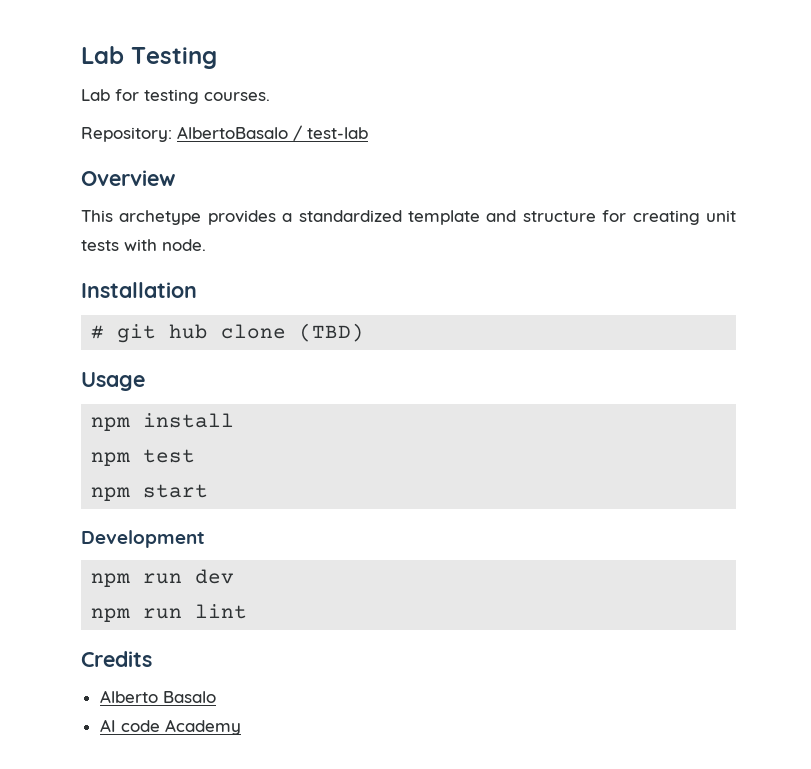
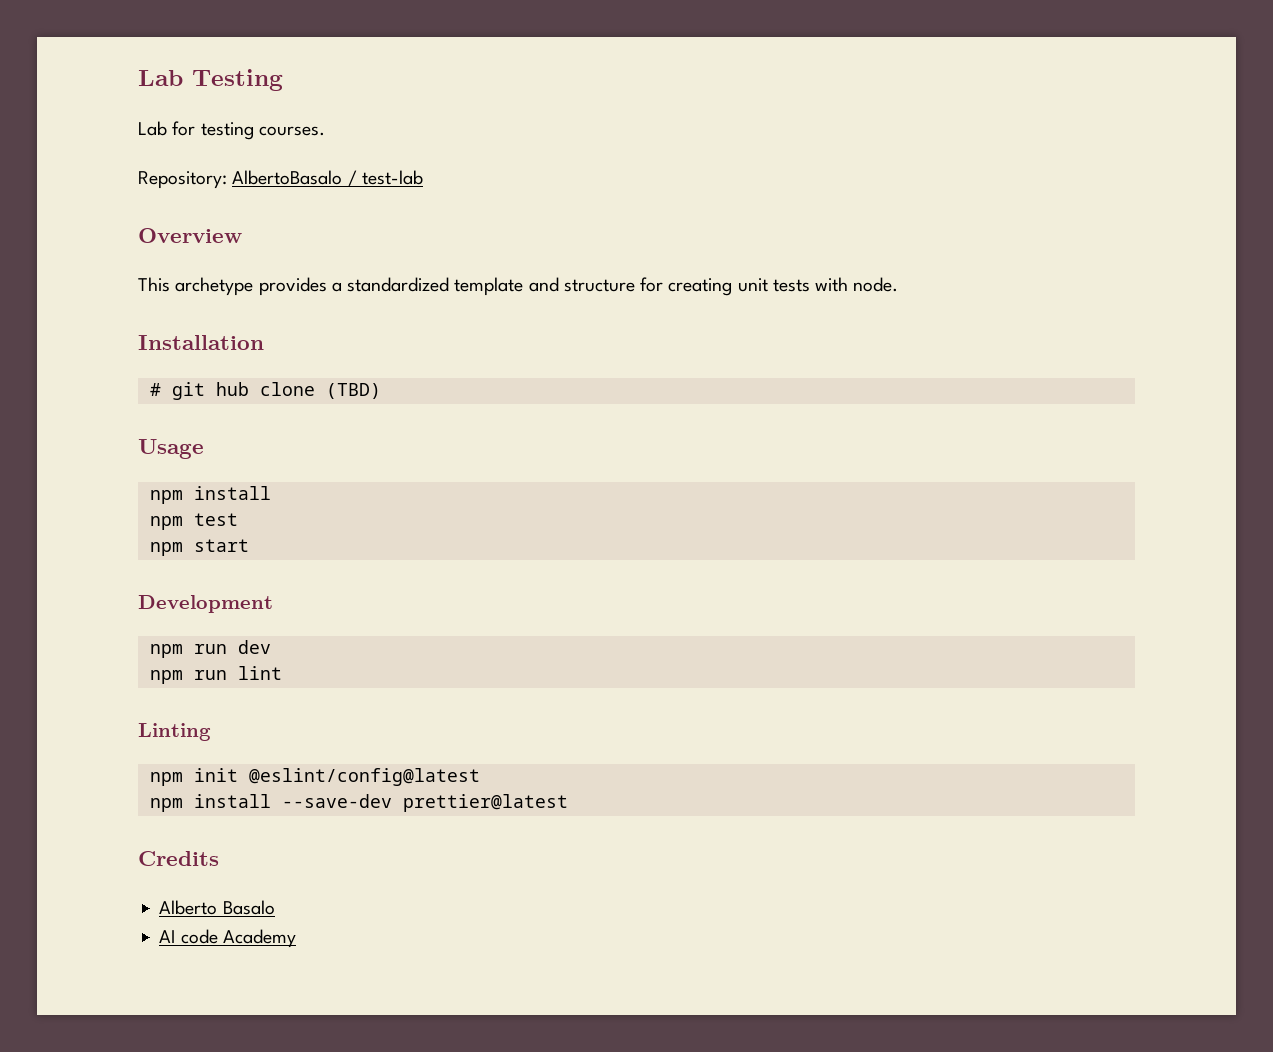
+ Linting
+ npm init @eslint/config@latest
+ npm install --save-dev prettier@latest

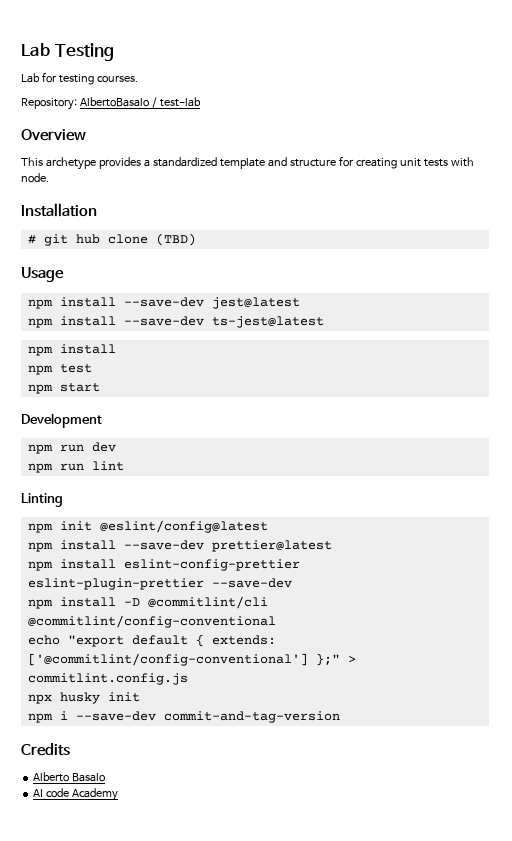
+ npm install --save-dev jest@latest
+ npm install --save-dev ts-jest@latest
+ npm install eslint-config-prettier eslint-plugin-prettier --save-dev
+ npm install -D @commitlint/cli @commitlint/config-conventional
+ echo "export default { extends: ['@commitlint/config-conventional'] };" > commitlint.config.js
+ npx husky init
+ npm i --save-dev commit-and-tag-version

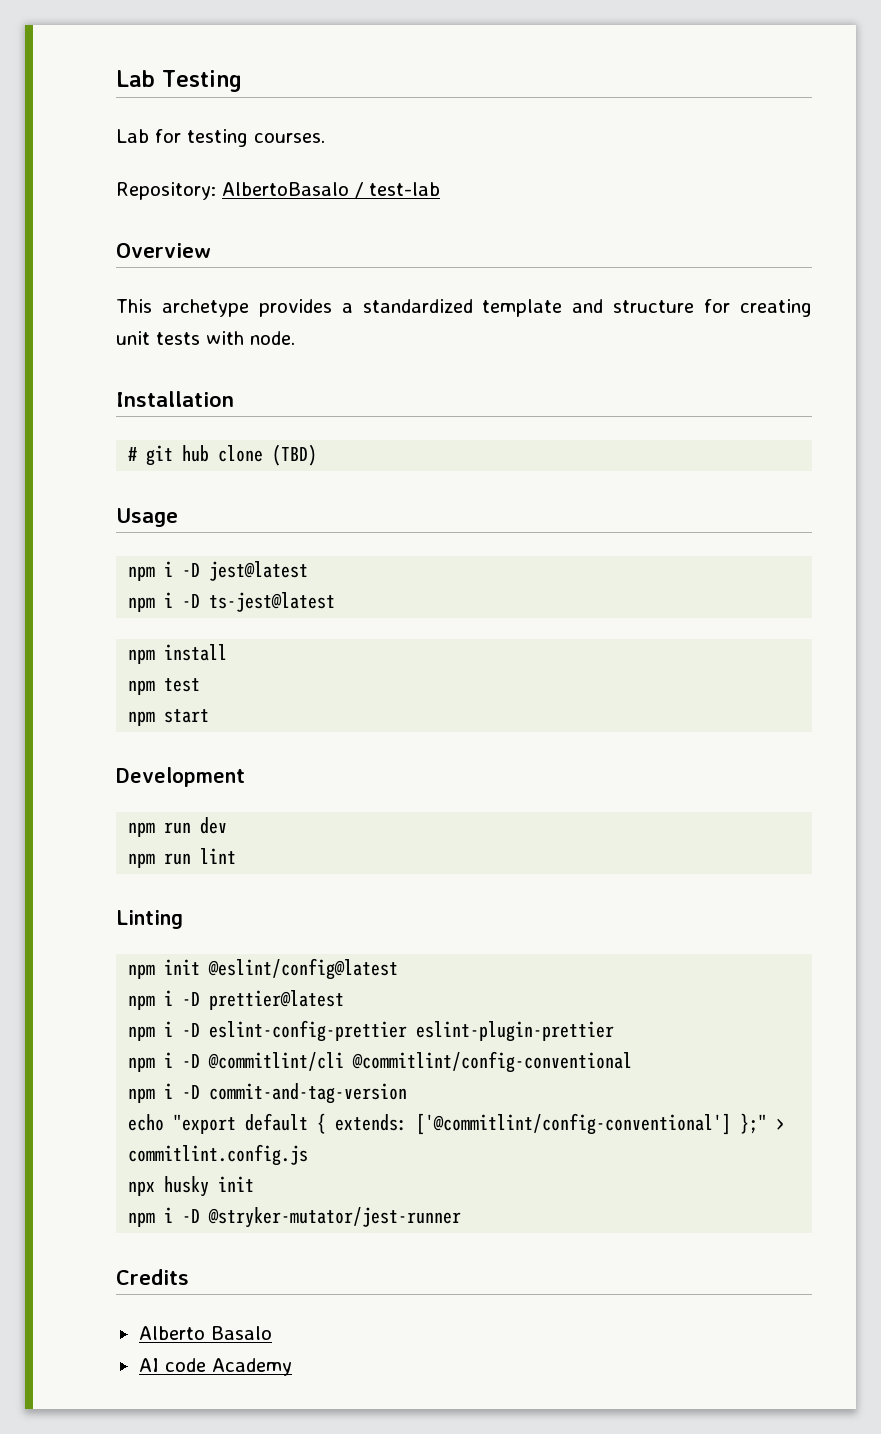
- npm install --save-dev jest@latest
+ npm i -D jest@latest
- npm install --save-dev ts-jest@latest
+ npm i -D ts-jest@latest
- npm install --save-dev prettier@latest
+ npm i -D prettier@latest
- npm install eslint-config-prettier eslint-plugin-prettier --save-dev
- npm install -D @commitlint/cli @commitlint/config-conventional
+ npm i -D eslint-config-prettier eslint-plugin-prettier
+ npm i -D @commitlint/cli @commitlint/config-conventional
+ npm i -D commit-and-tag-version
- npm i --save-dev commit-and-tag-version
+ npm i -D @stryker-mutator/jest-runner

